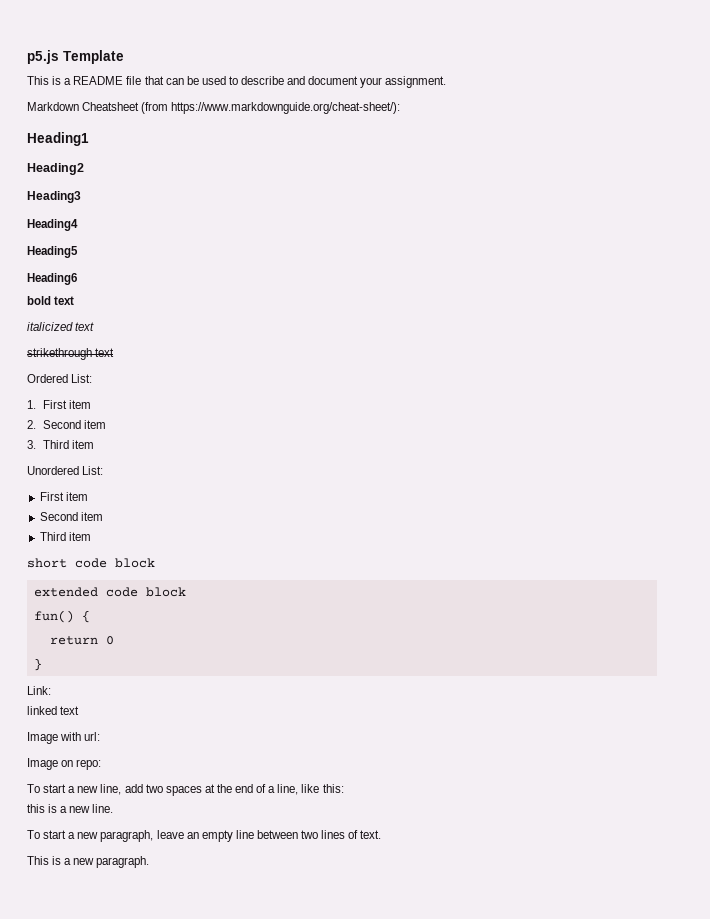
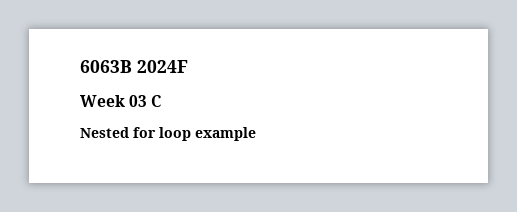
- p5.js Template
- This is a README file that can be used to describe and document your assignment.
- Markdown Cheatsheet (from https://www.markdownguide.org/cheat-sheet/):
- Heading1
- Heading2
- Heading3
- Heading4
- Heading5
- Heading6
- bold text
- italicized text
- strikethrough text
- Ordered List:
- 1. First item
- 2. Second item
- 3. Third item
- Unordered List:
- First item
- Second item
- Third item
- short code block
- extended code block
- fun() {
- return 0
- }
- Link:
- linked text
- Image with url:
- Image on repo:
- To start a new line, add two spaces at the end of a line, like this:
- this is a new line.
- To start a new paragraph, leave an empty line between two lines of text.
- This is a new paragraph.
+ 6063B 2024F
+ Week 03 C
+ Nested for loop example

